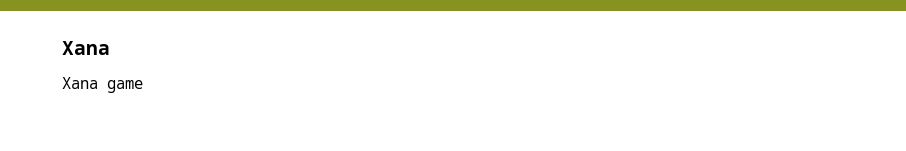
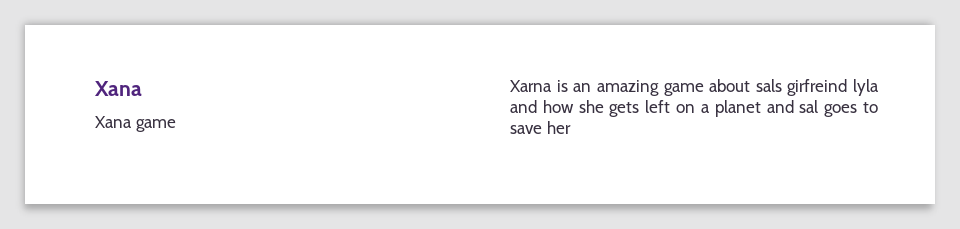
+ Xarna is an amazing game about sals girfreind lyla and how she gets left on a planet and sal goes to save her

